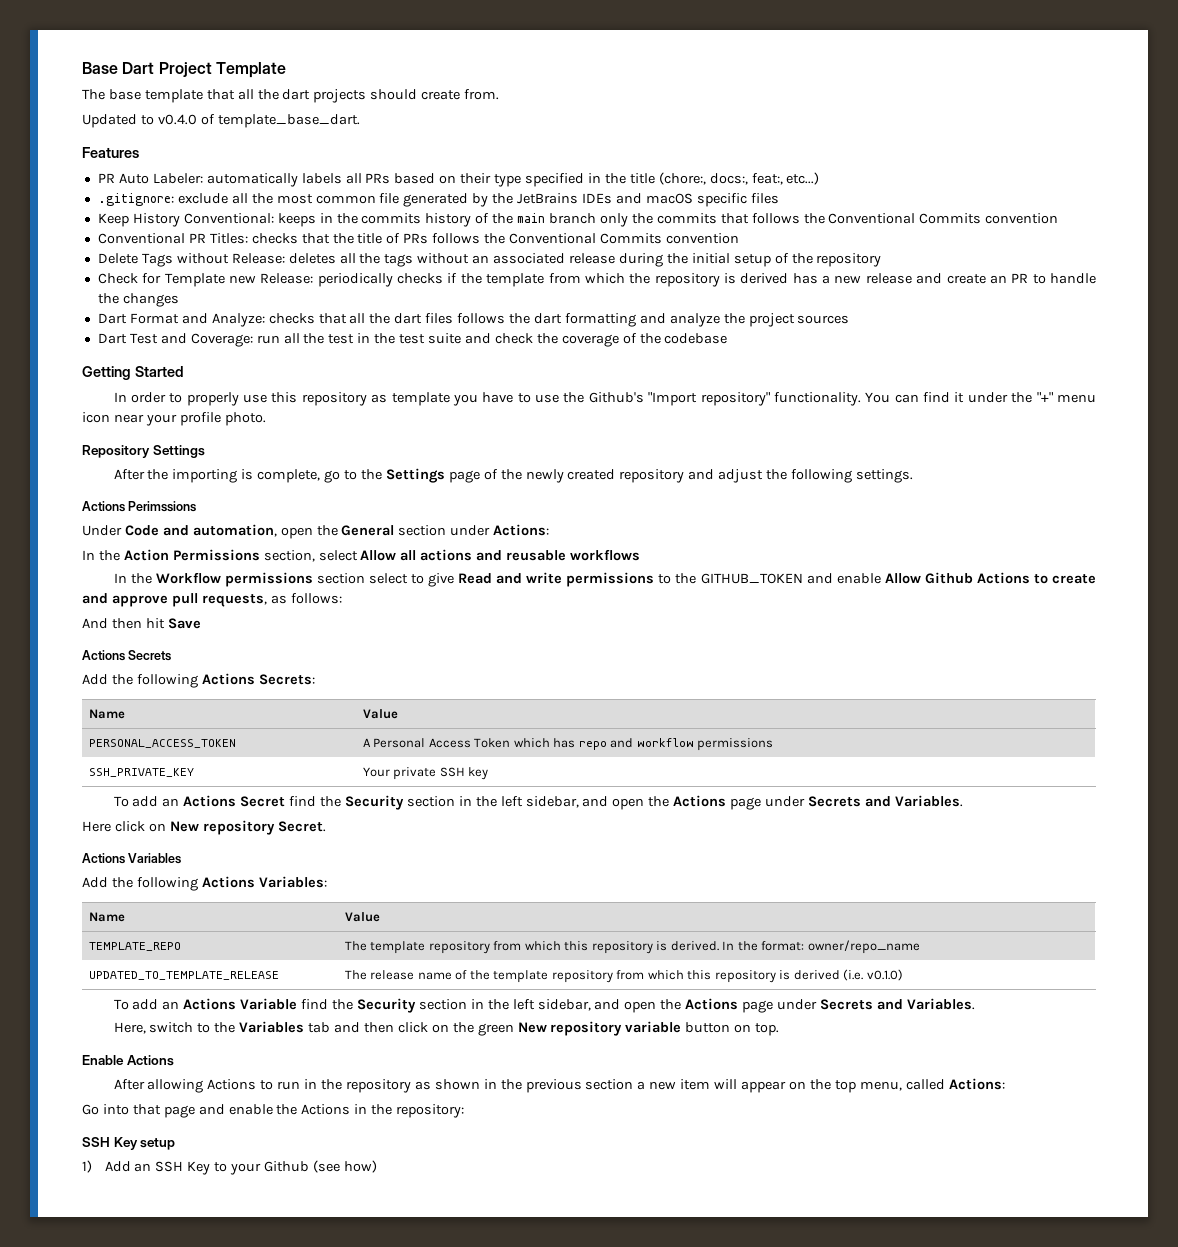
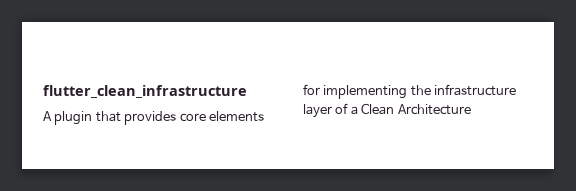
- Base Dart Project Template
- The base template that all the dart projects should create from.
- Updated to v0.4.0 of template_base_dart.
- Features
- PR Auto Labeler: automatically labels all PRs based on their type specified in the title (chore:, docs:, feat:, etc...)
- .gitignore: exclude all the most common file generated by the JetBrains IDEs and macOS specific files
- Keep History Conventional: keeps in the commits history of the main branch only the commits that follows the Conventional Commits convention
- Conventional PR Titles: checks that the title of PRs follows the Conventional Commits convention
- Delete Tags without Release: deletes all the tags without an associated release during the initial setup of the repository
- Check for Template new Release: periodically checks if the template from which the repository is derived has a new release and create an PR to handle the changes
- Dart Format and Analyze: checks that all the dart files follows the dart formatting and analyze the project sources
- Dart Test and Coverage: run all the test in the test suite and check the coverage of the codebase
- Getting Started
- In order to properly use this repository as template you have to use the Github's "Import repository" functionality. You can find it under the "+" menu icon near your profile photo.
- Repository Settings
- After the importing is complete, go to the Settings page of the newly created repository and adjust the following settings.
- Actions Perimssions
- Under Code and automation, open the General section under Actions:
- In the Action Permissions section, select Allow all actions and reusable workflows
- In the Workflow permissions section select to give Read and write permissions to the GITHUB_TOKEN and enable Allow Github Actions to create and approve pull requests, as follows:
- And then hit Save
- Actions Secrets
- Add the following Actions Secrets:
- Name | Value
- PERSONAL_ACCESS_TOKEN | A Personal Access Token which has repo and workflow permissions
- SSH_PRIVATE_KEY | Your private SSH key
- To add an Actions Secret find the Security section in the left sidebar, and open the Actions page under Secrets and Variables.
- Here click on New repository Secret.
- Actions Variables
- Add the following Actions Variables:
- Name | Value
- TEMPLATE_REPO | The template repository from which this repository is derived. In the format: owner/repo_name
- UPDATED_TO_TEMPLATE_RELEASE | The release name of the template repository from which this repository is derived (i.e. v0.1.0)
- To add an Actions Variable find the Security section in the left sidebar, and open the Actions page under Secrets and Variables.
- Here, switch to the Variables tab and then click on the green New repository variable button on top.
- Enable Actions
- After allowing Actions to run in the repository as shown in the previous section a new item will appear on the top menu, called Actions:
- Go into that page and enable the Actions in the repository:
- SSH Key setup
- 1) Add an SSH Key to your Github (see how)
+ flutter_clean_infrastructure
+ A plugin that provides core elements for implementing the infrastructure layer of a Clean Architecture

